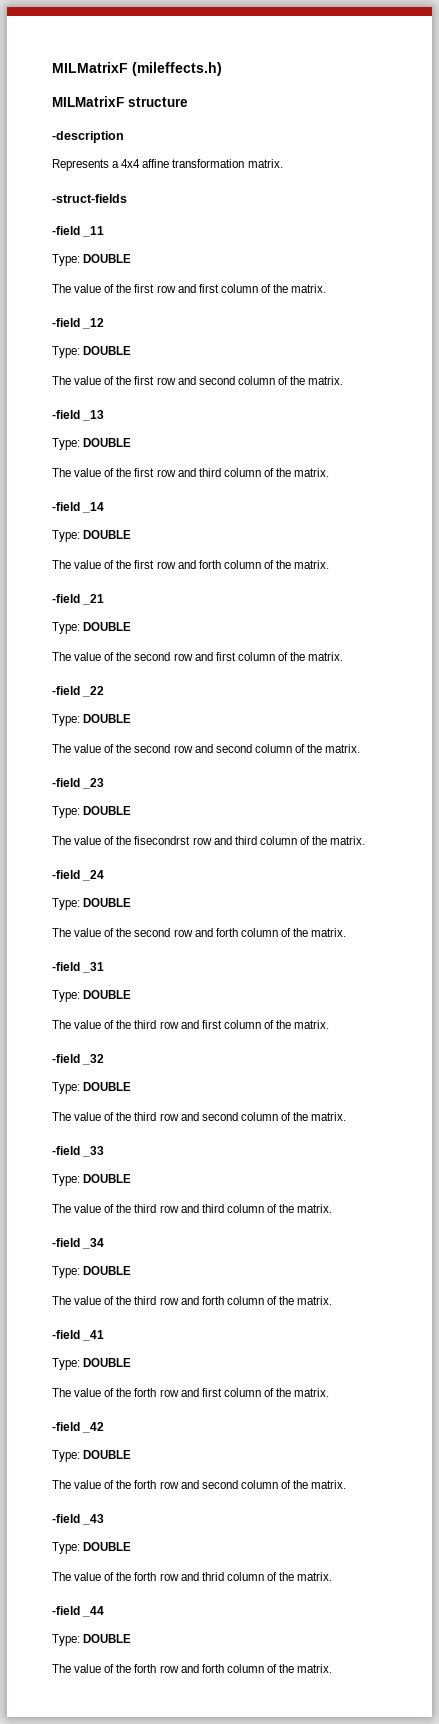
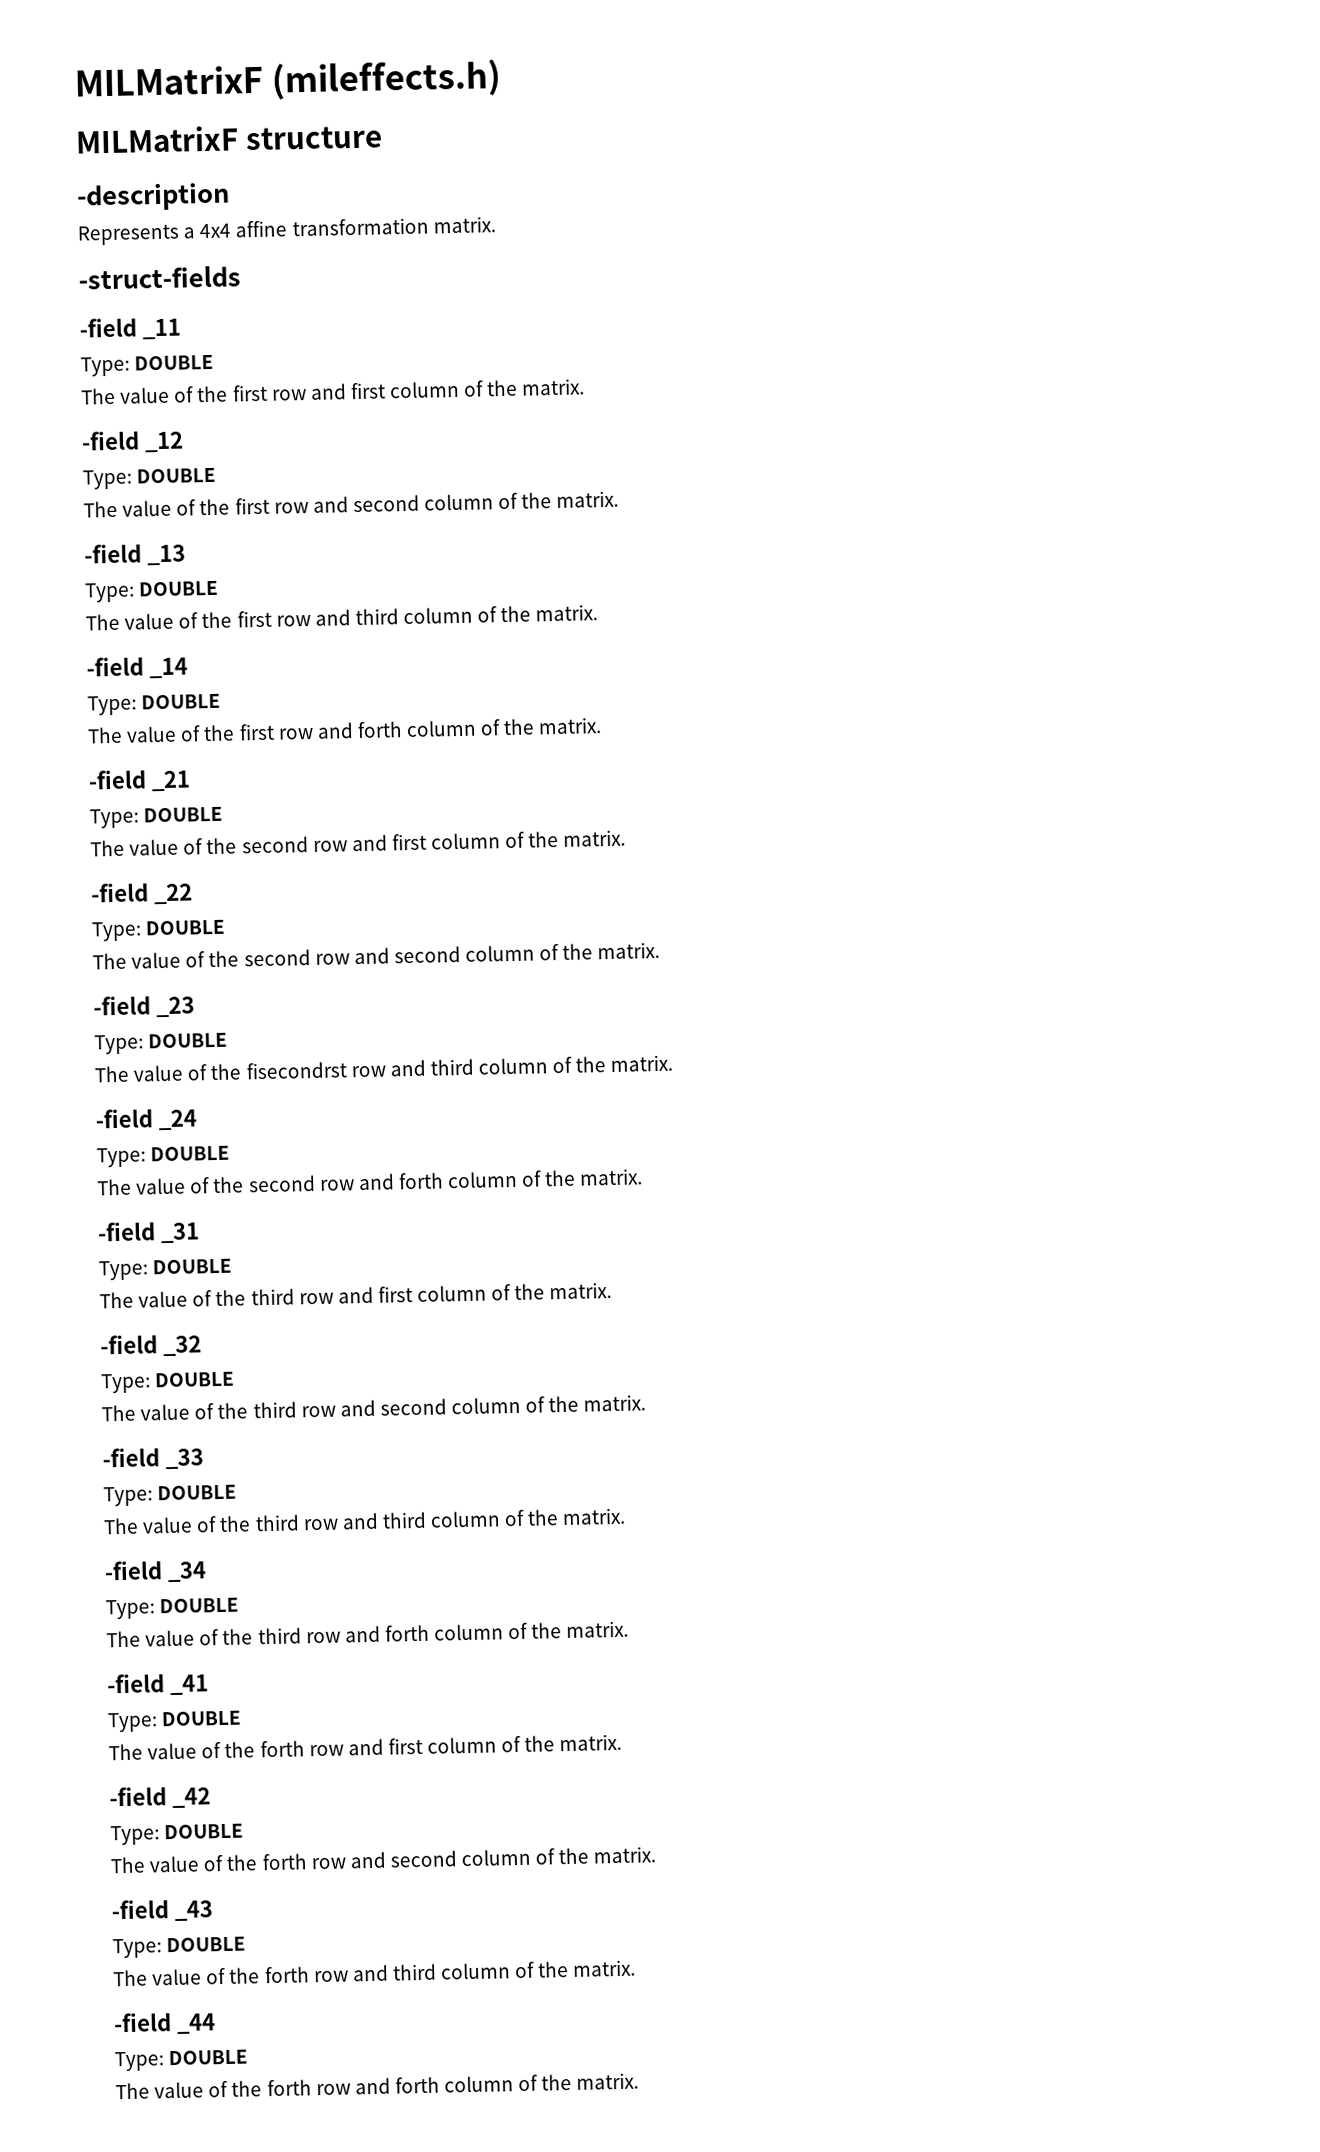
- The value of the forth row and thrid column of the matrix.
+ The value of the forth row and third column of the matrix.

